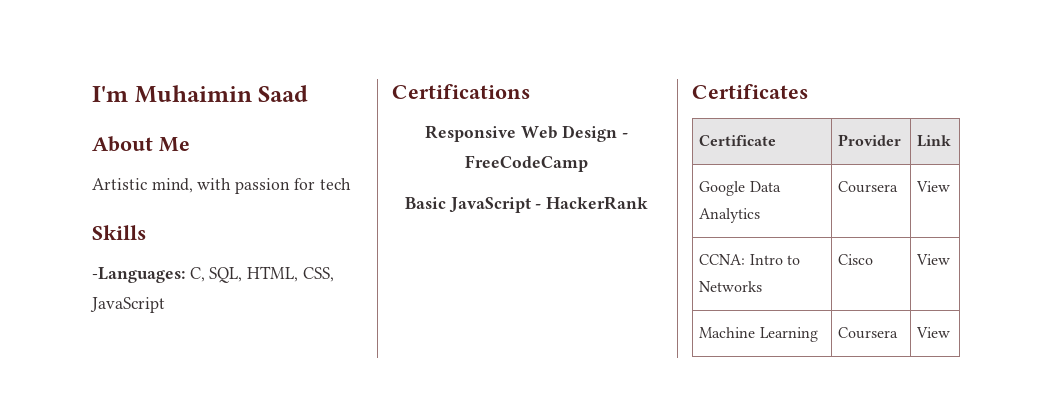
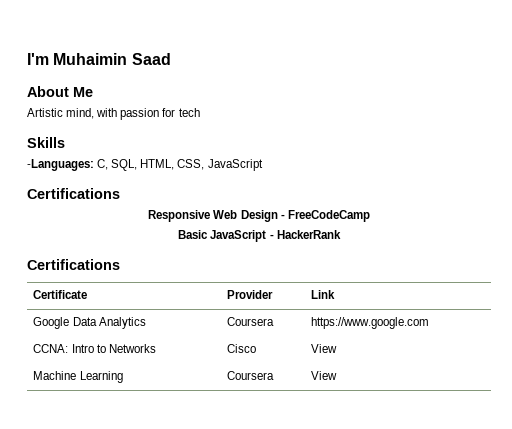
  Basic JavaScript - HackerRank
- Certificates
+ Certifications
- Google Data Analytics | Coursera | View
+ Google Data Analytics | Coursera | https://www.google.com

